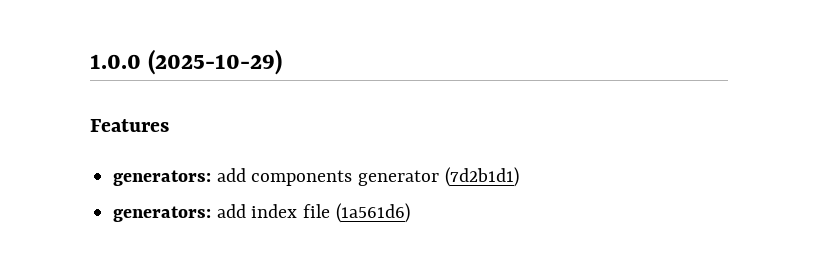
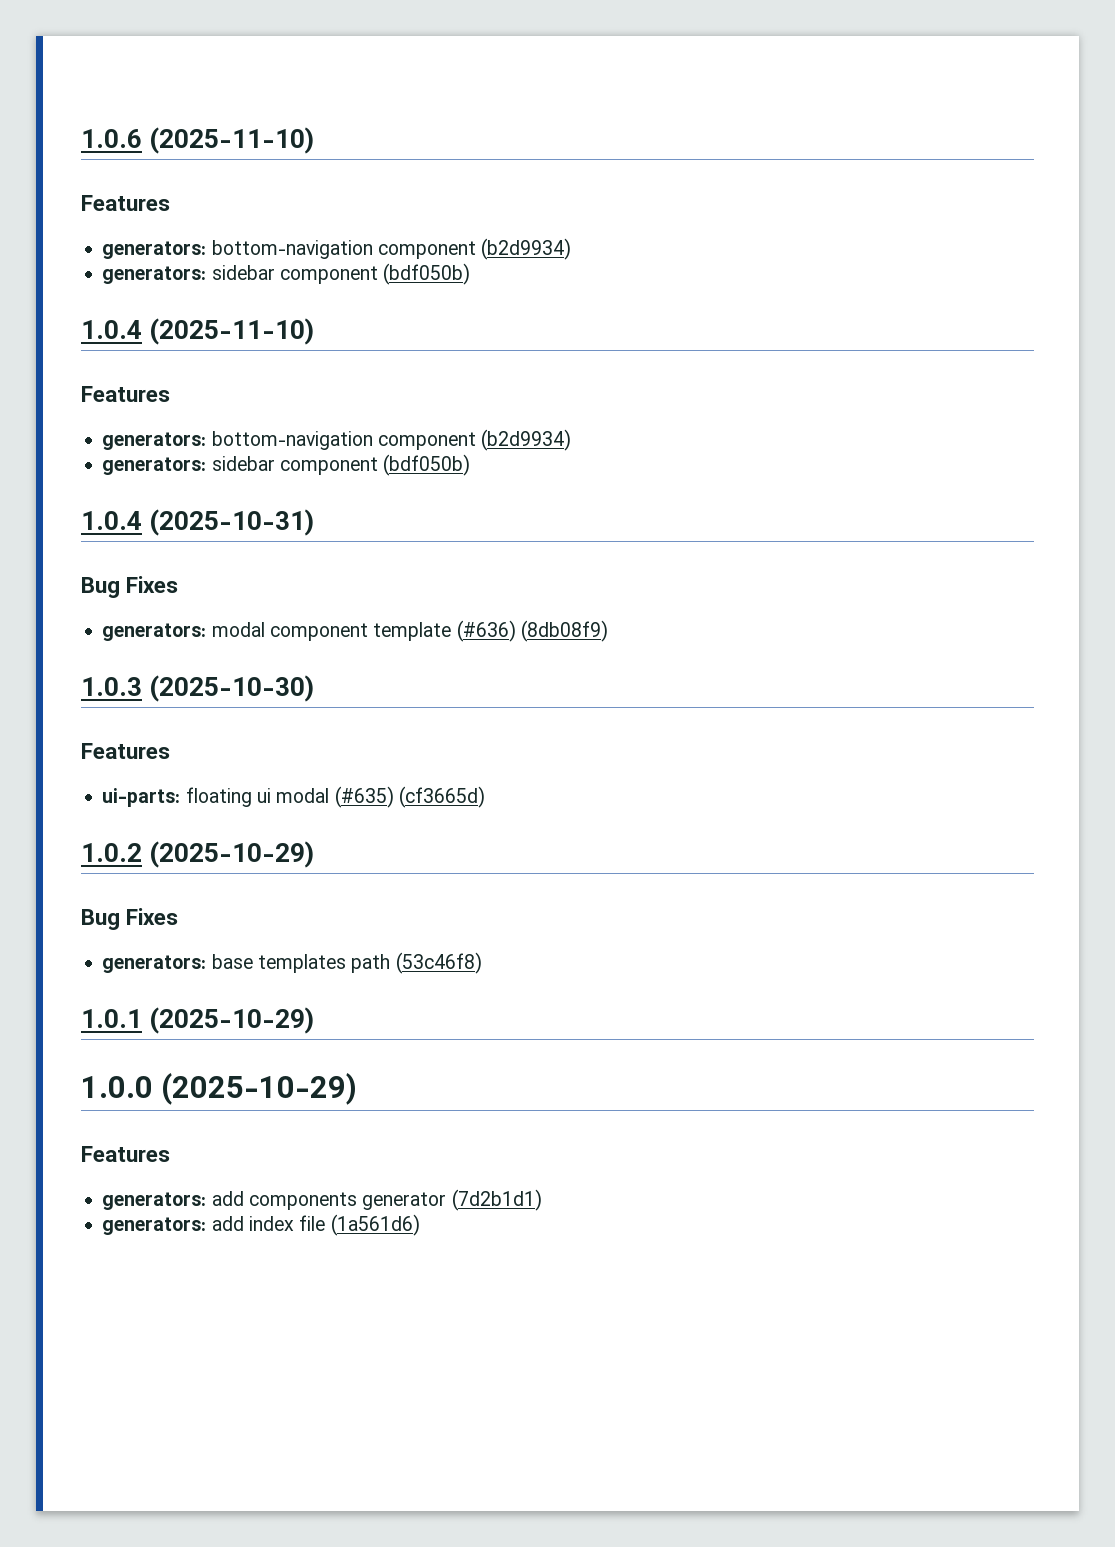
+ 1.0.6 (2025-11-10)
+ Features
+ generators: bottom-navigation component (b2d9934)
+ generators: sidebar component (bdf050b)
+ 1.0.4 (2025-11-10)
+ Features
+ generators: bottom-navigation component (b2d9934)
+ generators: sidebar component (bdf050b)
+ 1.0.4 (2025-10-31)
+ Bug Fixes
+ generators: modal component template (#636) (8db08f9)
+ 1.0.3 (2025-10-30)
+ Features
+ ui-parts: floating ui modal (#635) (cf3665d)
+ 1.0.2 (2025-10-29)
+ Bug Fixes
+ generators: base templates path (53c46f8)
+ 1.0.1 (2025-10-29)

